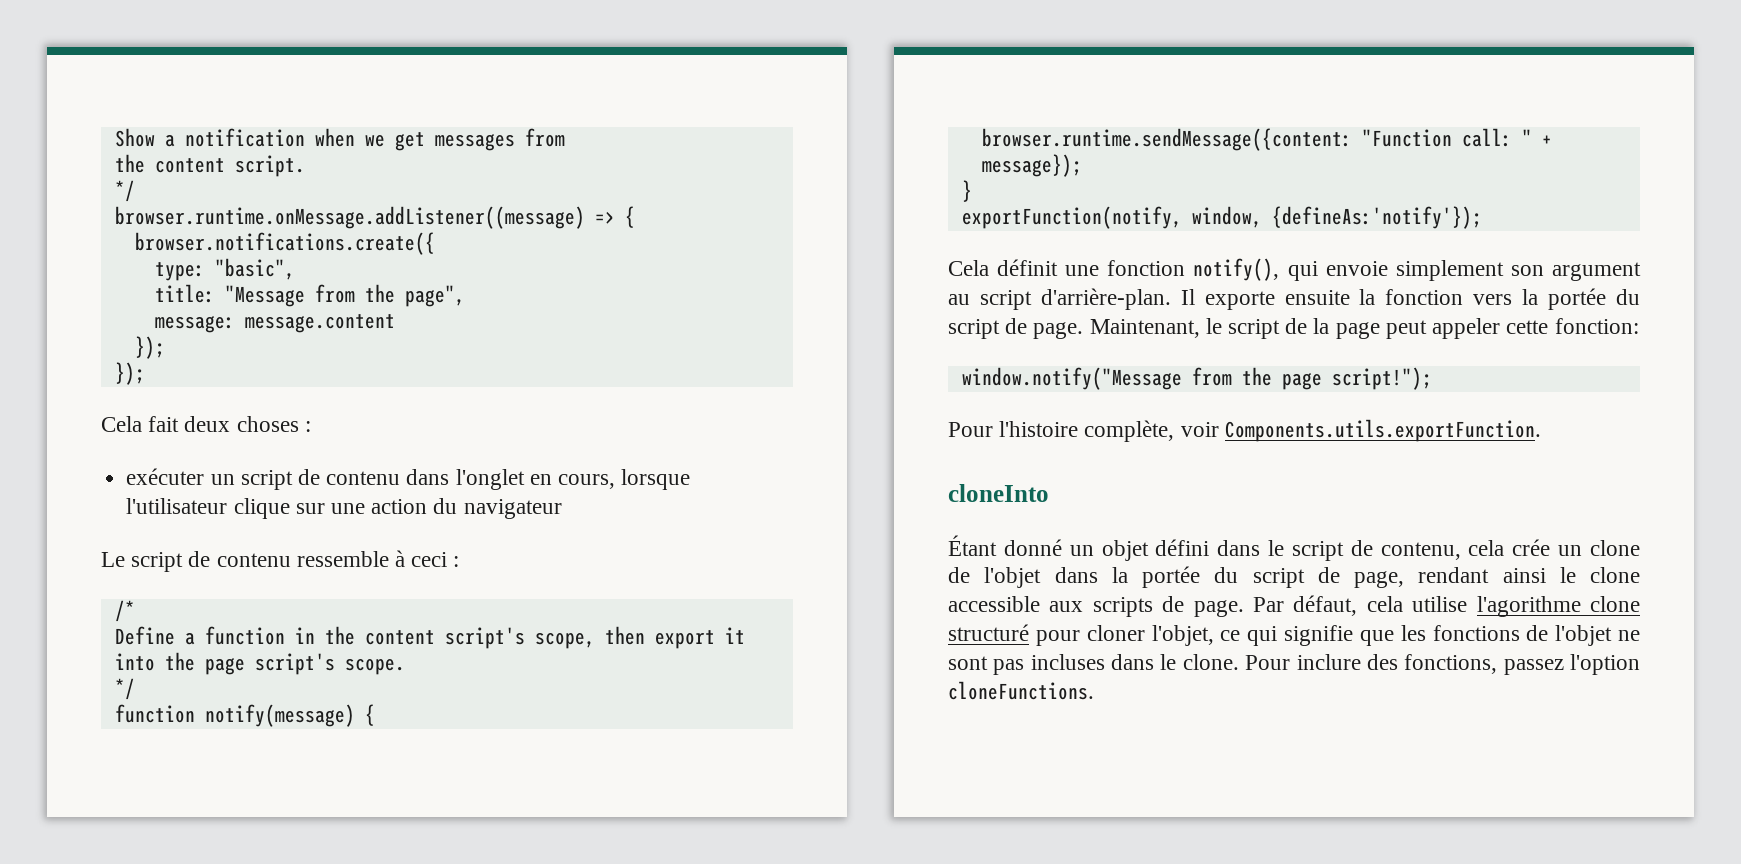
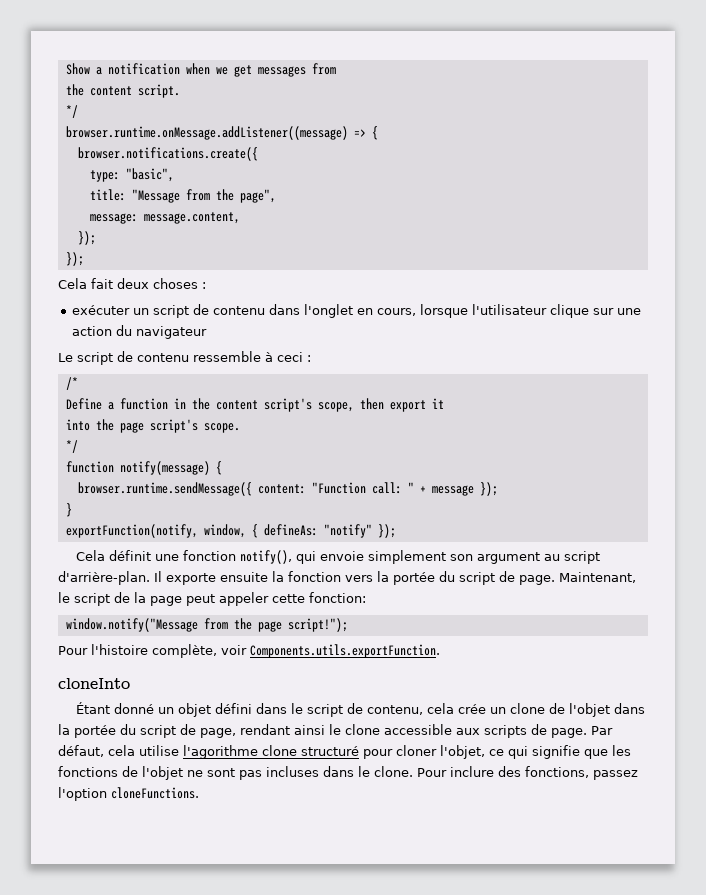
- message: message.content
+ message: message.content,
- browser.runtime.sendMessage({content: "Function call: " + message});
+ browser.runtime.sendMessage({ content: "Function call: " + message });
- exportFunction(notify, window, {defineAs:'notify'});
+ exportFunction(notify, window, { defineAs: "notify" });

